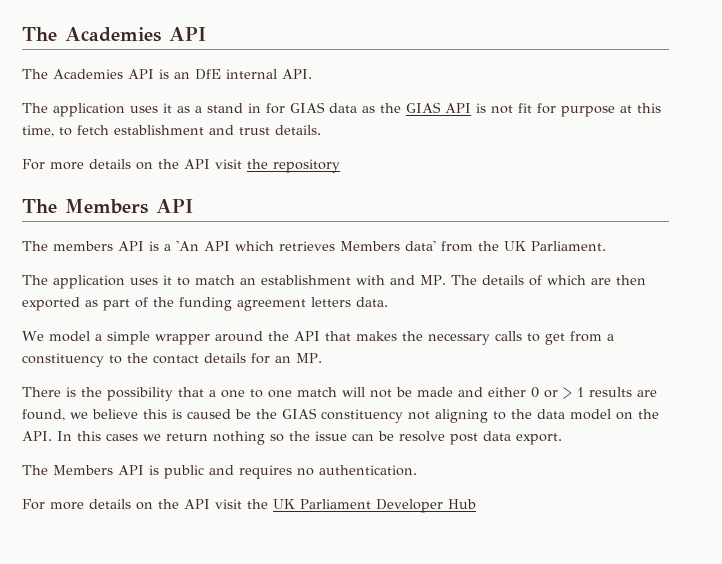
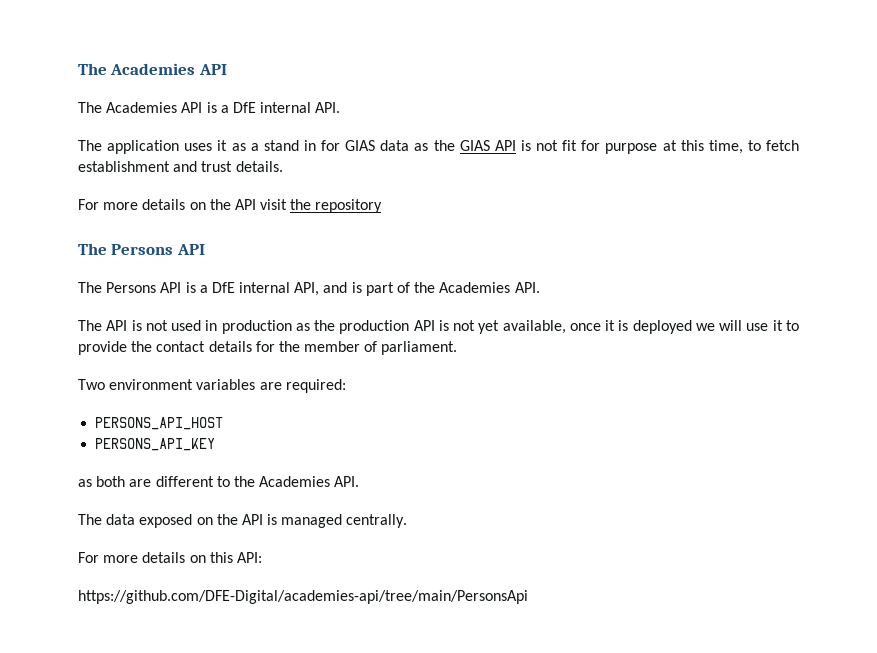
- The Academies API is an DfE internal API.
+ The Academies API is a DfE internal API.
  For more details on the API visit the repository
- The Members API
- The members API is a 'An API which retrieves Members data' from the UK Parliament.
- The application uses it to match an establishment with and MP. The details of which are then exported as part of the funding agreement letters data.
- We model a simple wrapper around the API that makes the necessary calls to get from a constituency to the contact details for an MP.
- There is the possibility that a one to one match will not be made and either 0 or > 1 results are found, we believe this is caused be the GIAS constituency not aligning to the data model on the API. In this cases we return nothing so the issue can be resolve post data export.
- The Members API is public and requires no authentication.
- For more details on the API visit the UK Parliament Developer Hub
+ The Persons API
+ The Persons API is a DfE internal API, and is part of the Academies API.
+ The API is not used in production as the production API is not yet available, once it is deployed we will use it to provide the contact details for the member of parliament.
+ Two environment variables are required:
+ PERSONS_API_HOST
+ PERSONS_API_KEY
+ as both are different to the Academies API.
+ The data exposed on the API is managed centrally.
+ For more details on this API:
+ https://github.com/DFE-Digital/academies-api/tree/main/PersonsApi

